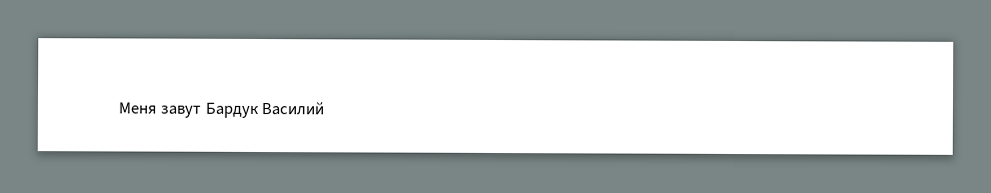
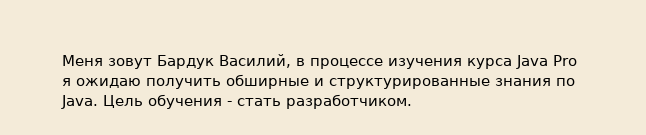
- Меня завут Бардук Василий
+ Меня зовут Бардук Василий, в процессе изучения курса Java Pro я ожидаю получить обширные и структурированные знания по Java. Цель обучения - стать разработчиком.

